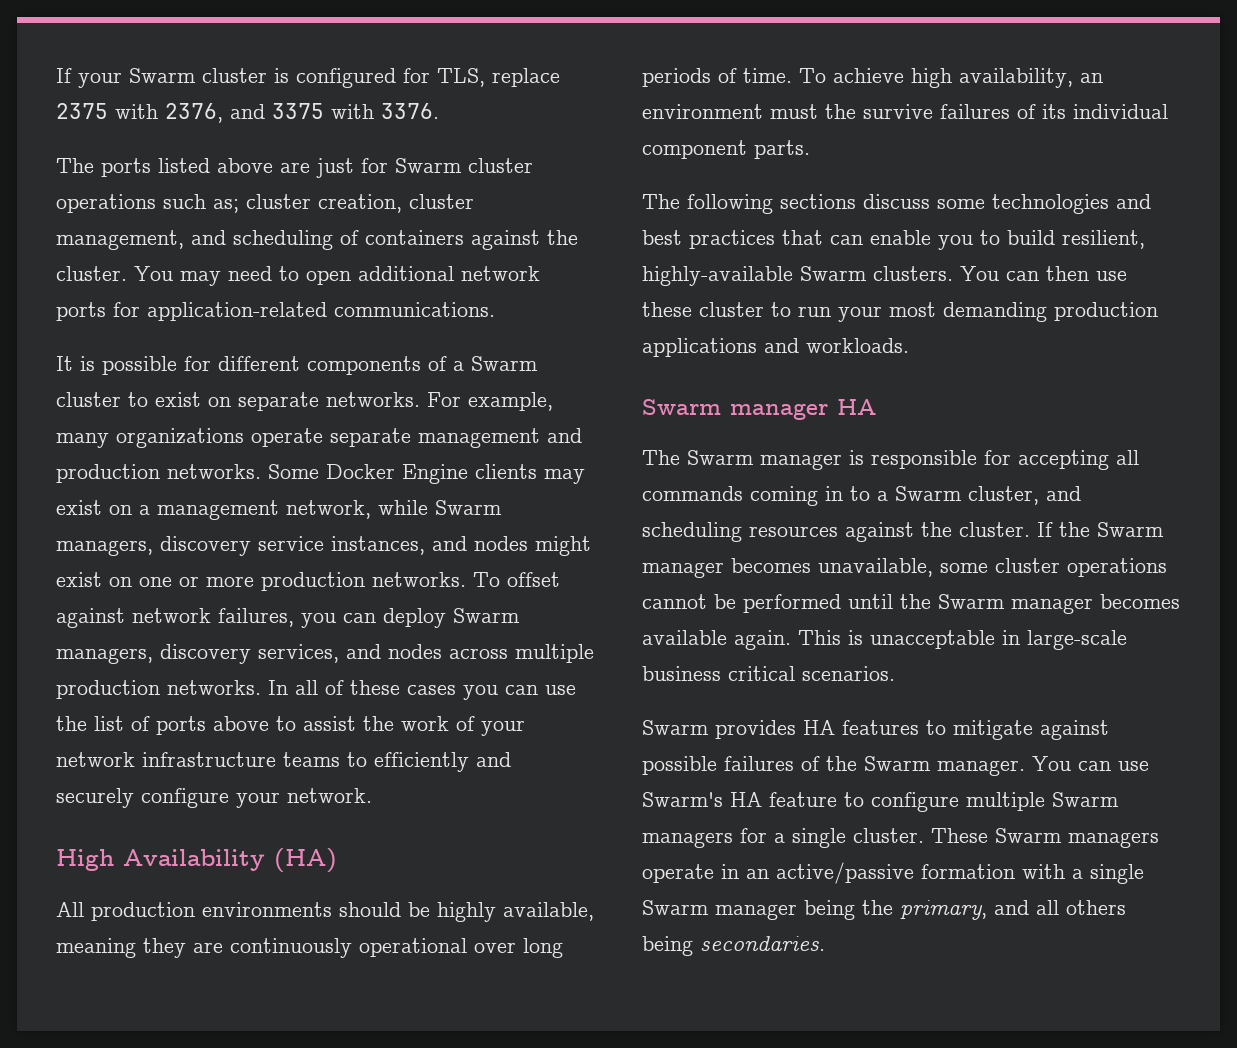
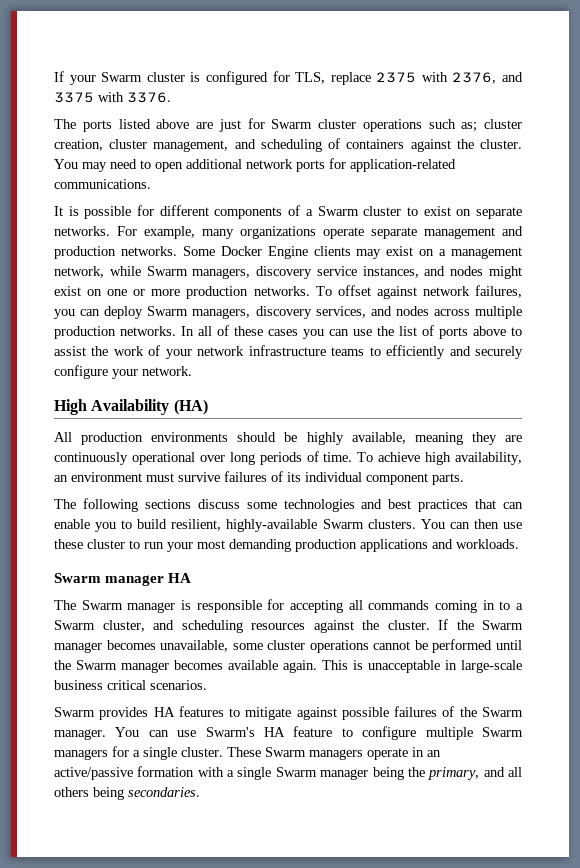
- To achieve high availability, an environment must the survive failures of its individual component parts.
+ To achieve high availability, an environment must survive failures of its individual component parts.

